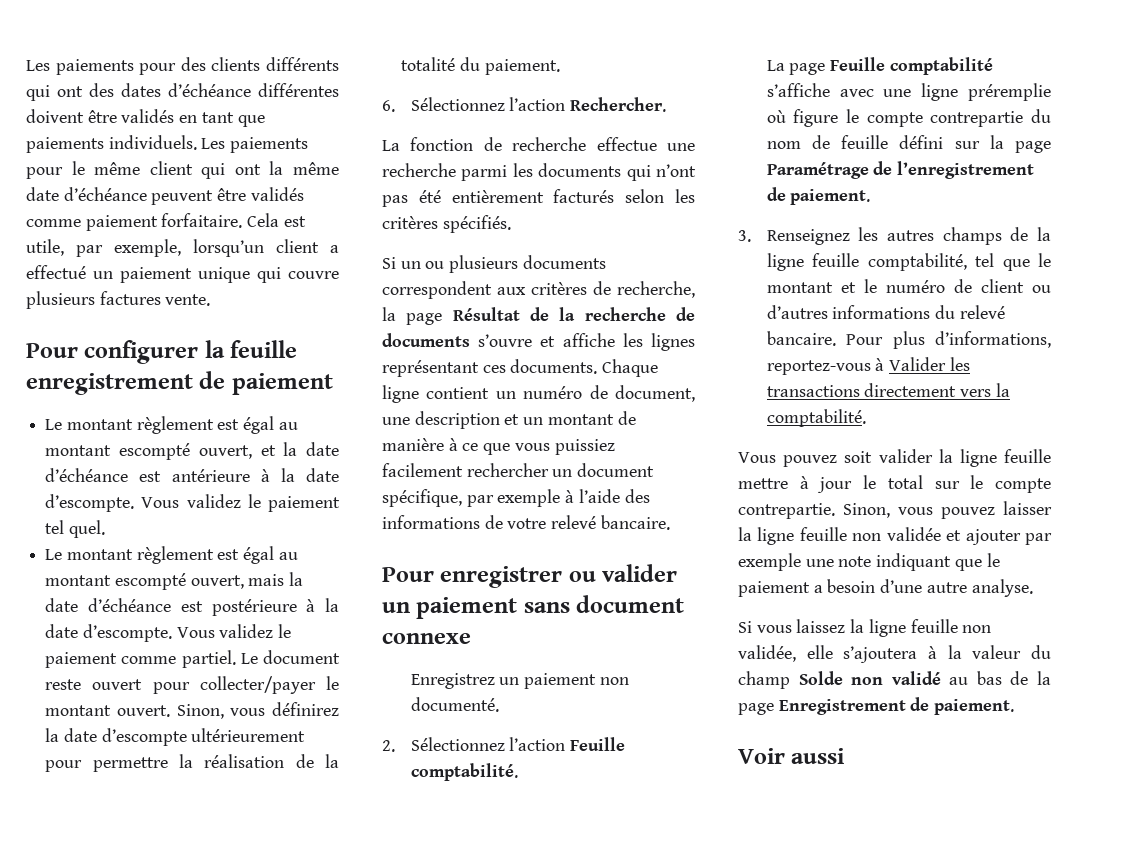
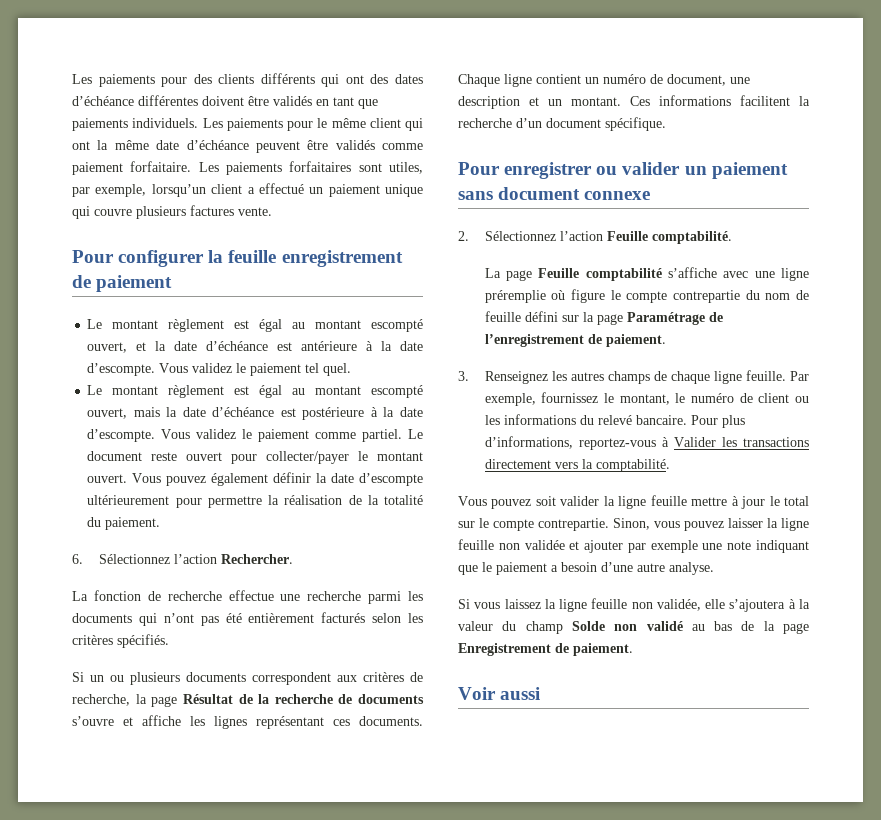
- Cela est utile, par exemple, lorsqu’un client a effectué un paiement unique qui couvre plusieurs factures vente.
+ Les paiements forfaitaires sont utiles, par exemple, lorsqu’un client a effectué un paiement unique qui couvre plusieurs factures vente.
- Sinon, vous définirez la date d’escompte ultérieurement pour permettre la réalisation de la totalité du paiement.
+ Vous pouvez également définir la date d’escompte ultérieurement pour permettre la réalisation de la totalité du paiement.
- Chaque ligne contient un numéro de document, une description et un montant de manière à ce que vous puissiez facilement rechercher un document spécifique, par exemple à l’aide des informations de votre relevé bancaire.
+ Chaque ligne contient un numéro de document, une description et un montant. Ces informations facilitent la recherche d’un document spécifique.
- Enregistrez un paiement non documenté.
- 3. Renseignez les autres champs de la ligne feuille comptabilité, tel que le montant et le numéro de client ou d’autres informations du relevé bancaire.
+ 3. Renseignez les autres champs de chaque ligne feuille. Par exemple, fournissez le montant, le numéro de client ou les informations du relevé bancaire.

